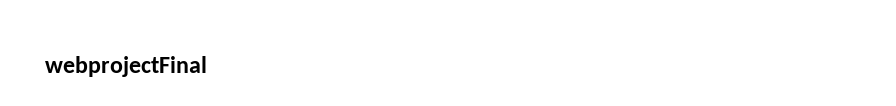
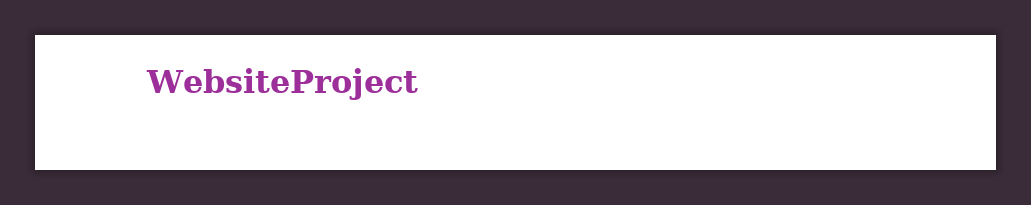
- webprojectFinal
+ WebsiteProject

